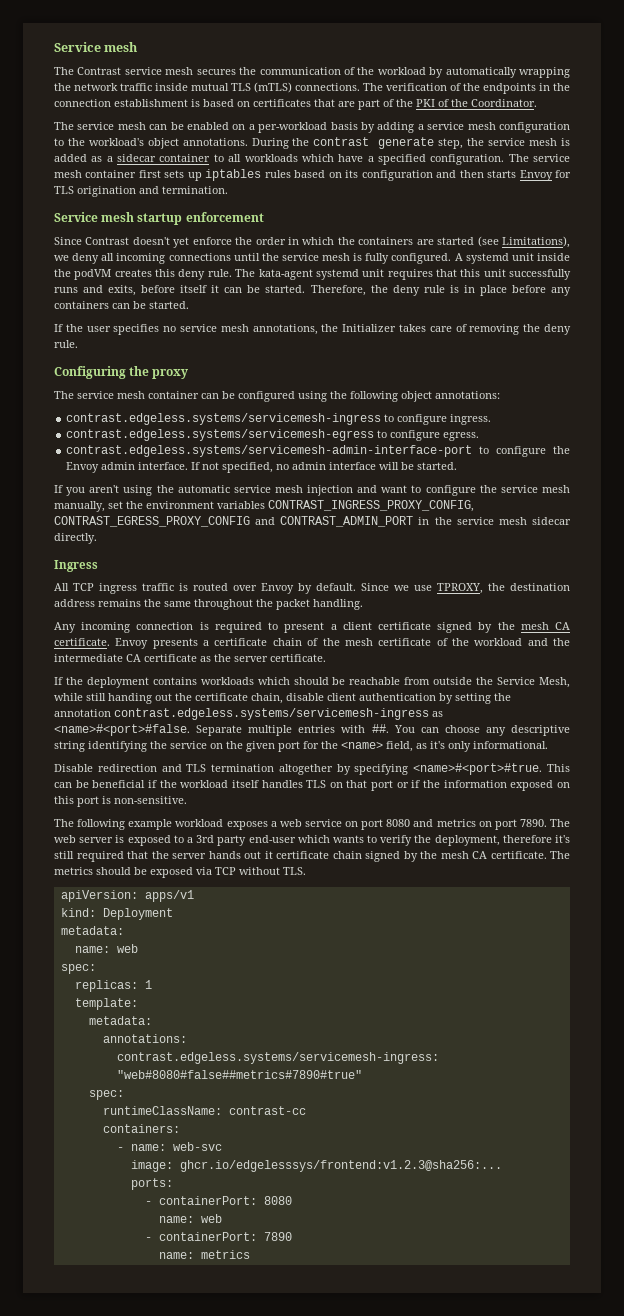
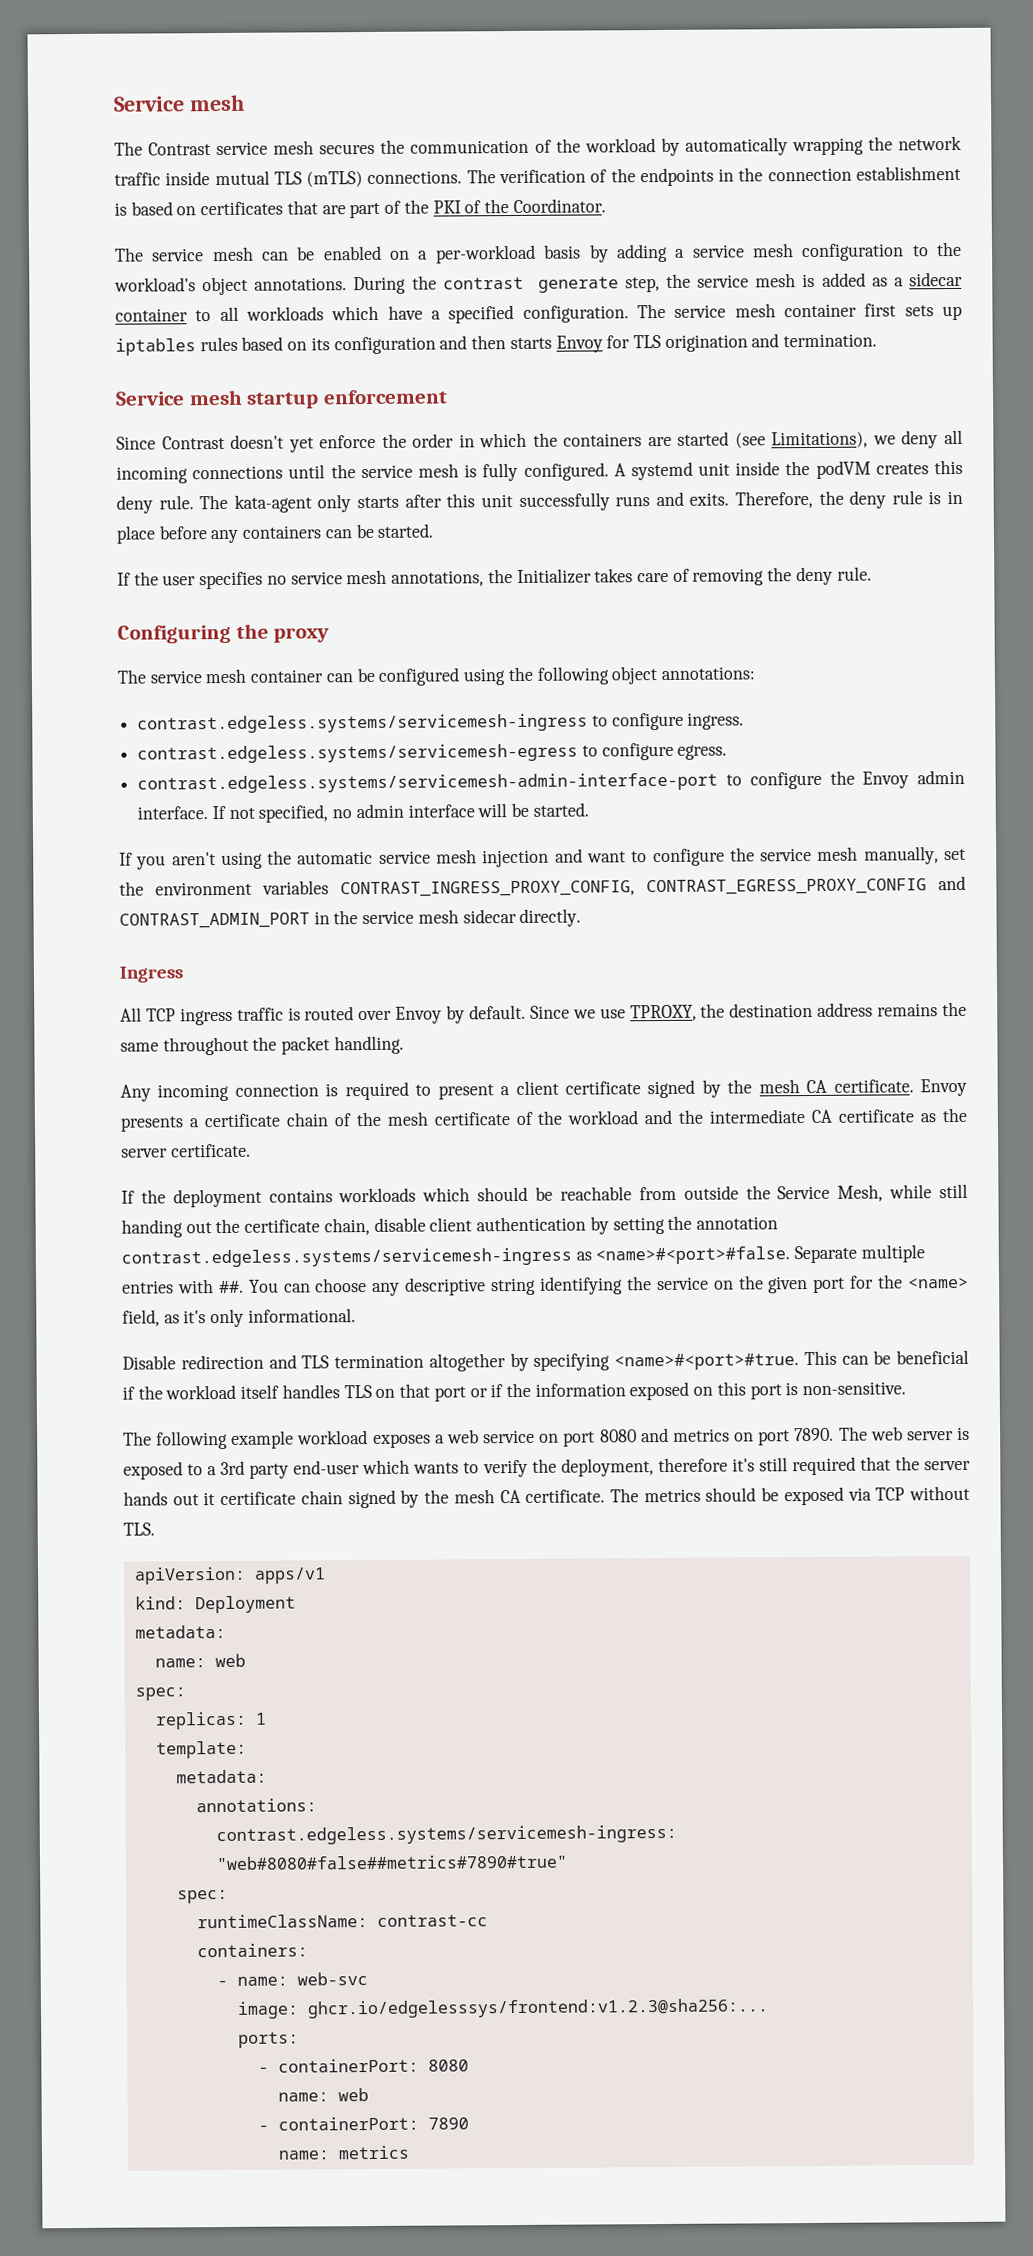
- The kata-agent systemd unit requires that this unit successfully runs and exits, before itself it can be started.
+ The kata-agent only starts after this unit successfully runs and exits.

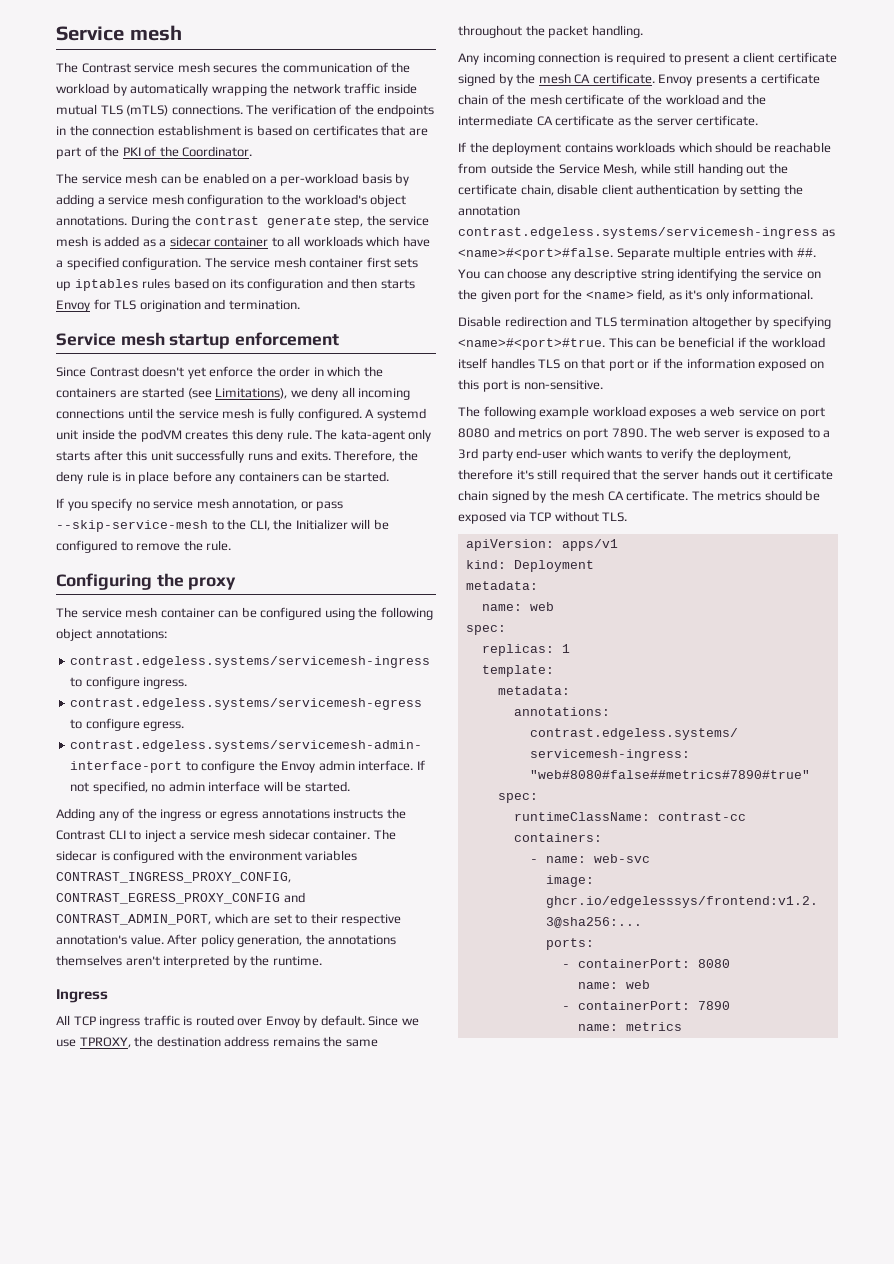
- If the user specifies no service mesh annotations, the Initializer takes care of removing the deny rule.
+ If you specify no service mesh annotation, or pass --skip-service-mesh to the CLI, the Initializer will be configured to remove the rule.
- If you aren't using the automatic service mesh injection and want to configure the service mesh manually, set the environment variables CONTRAST_INGRESS_PROXY_CONFIG, CONTRAST_EGRESS_PROXY_CONFIG and CONTRAST_ADMIN_PORT in the service mesh sidecar directly.
+ Adding any of the ingress or egress annotations instructs the Contrast CLI to inject a service mesh sidecar container. The sidecar is configured with the environment variables CONTRAST_INGRESS_PROXY_CONFIG, CONTRAST_EGRESS_PROXY_CONFIG and CONTRAST_ADMIN_PORT, which are set to their respective annotation's value. After policy generation, the annotations themselves aren't interpreted by the runtime.

